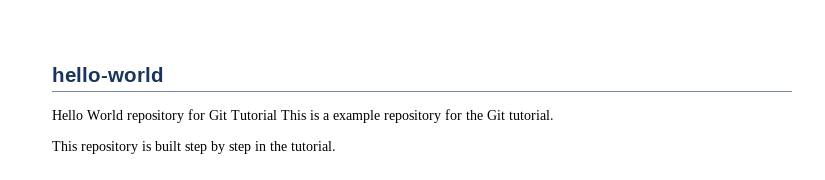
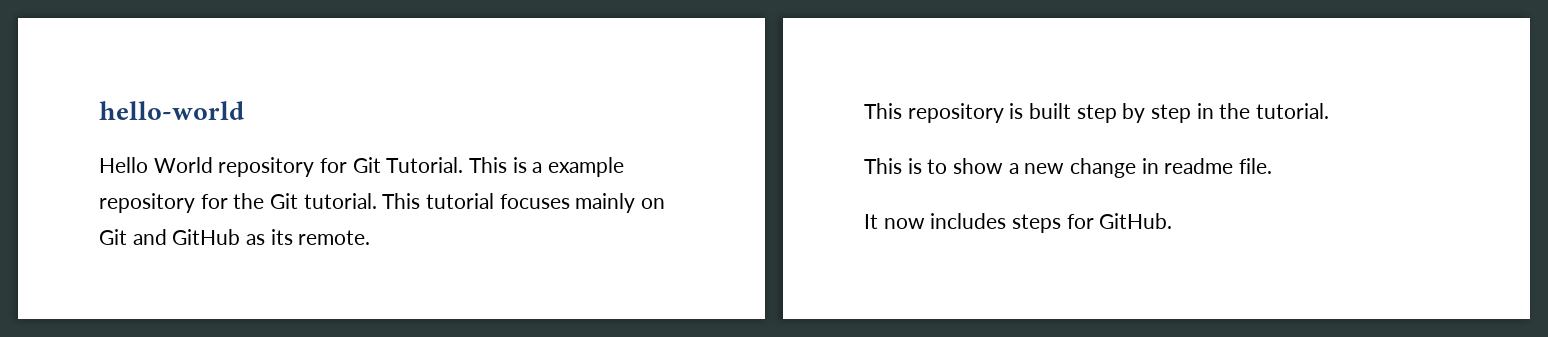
- Hello World repository for Git Tutorial This is a example repository for the Git tutorial.
+ Hello World repository for Git Tutorial. This is a example repository for the Git tutorial. This tutorial focuses mainly on Git and GitHub as its remote.
+ This is to show a new change in readme file.
+ It now includes steps for GitHub.

